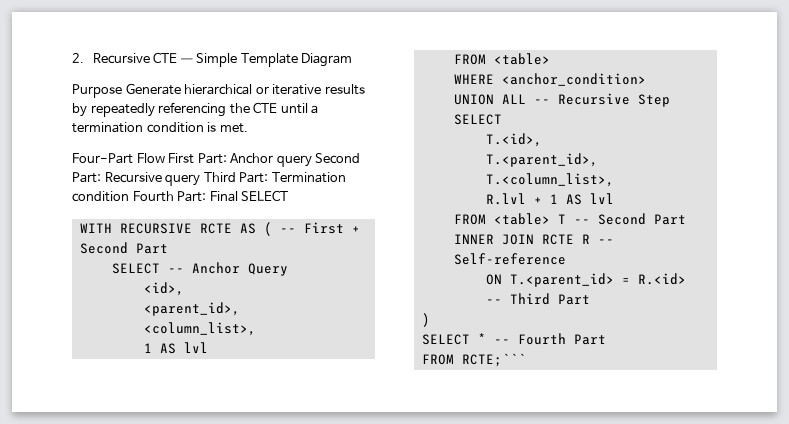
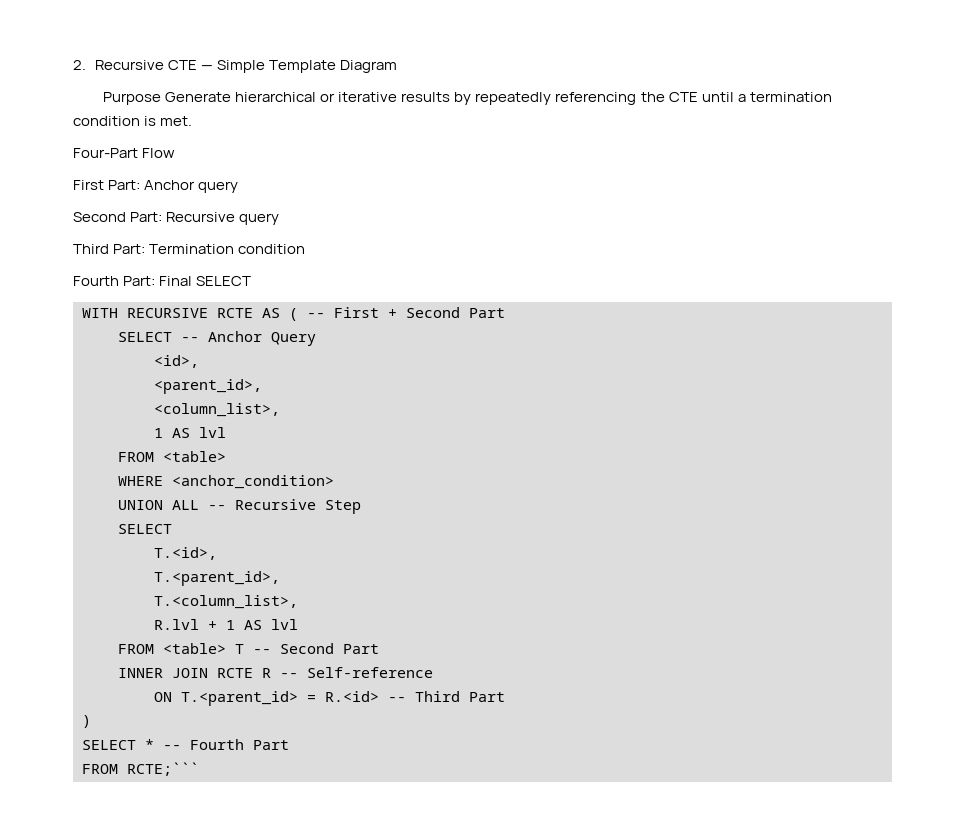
- Four-Part Flow First Part: Anchor query Second Part: Recursive query Third Part: Termination condition Fourth Part: Final SELECT
+ Four-Part Flow
+ First Part: Anchor query
+ Second Part: Recursive query
+ Third Part: Termination condition
+ Fourth Part: Final SELECT

